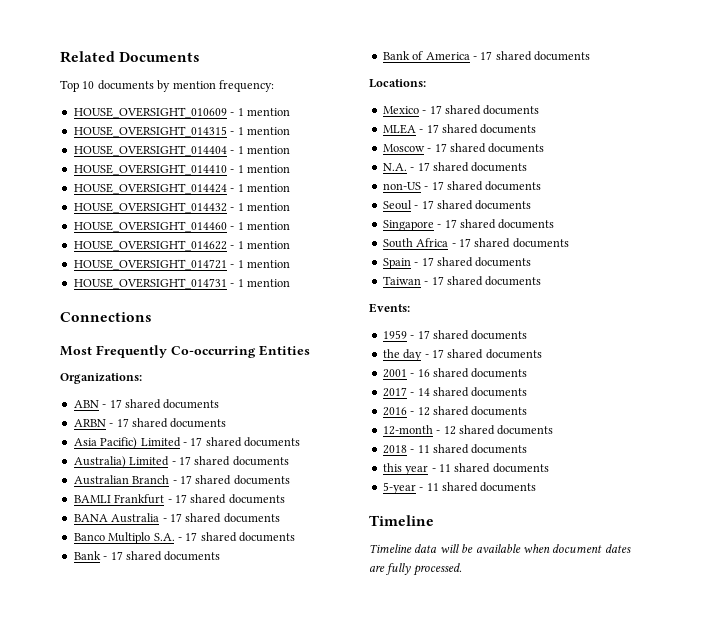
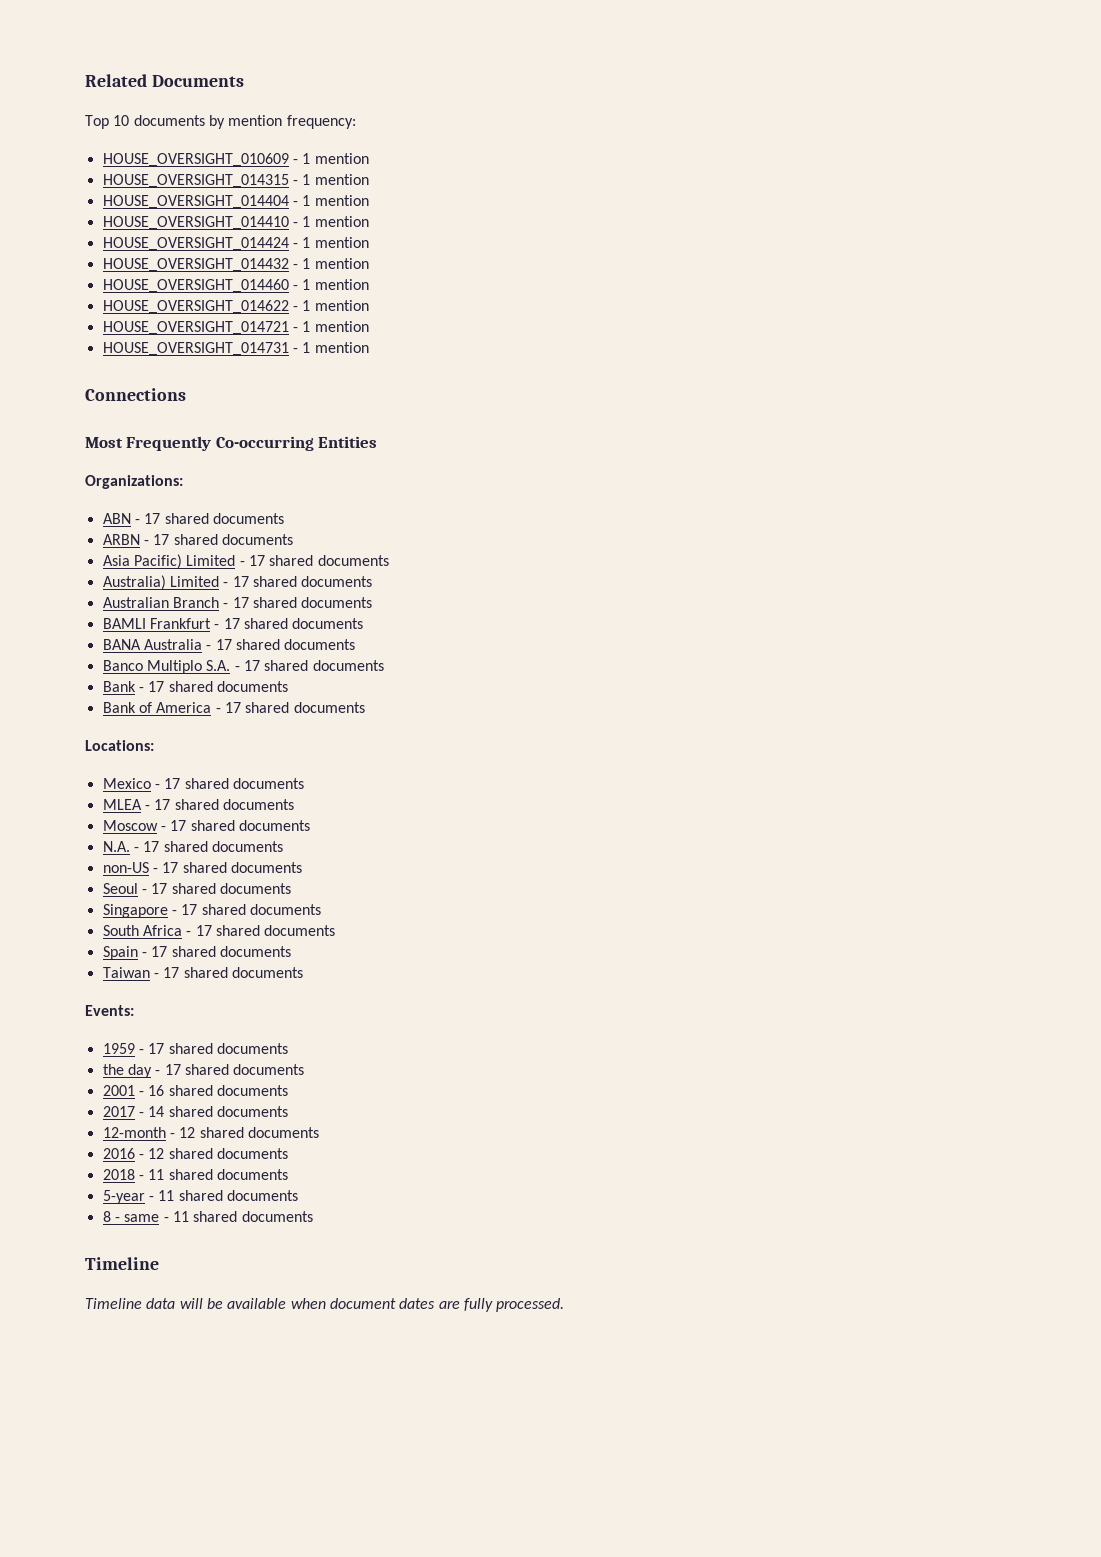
+ 12-month - 12 shared documents
  2016 - 12 shared documents
- 12-month - 12 shared documents
- this year - 11 shared documents
  5-year - 11 shared documents
+ 8 - same - 11 shared documents

